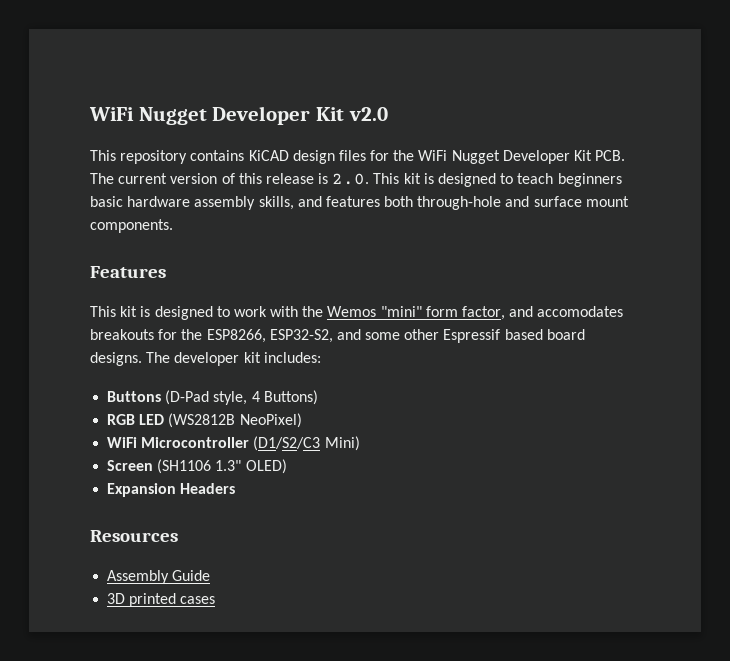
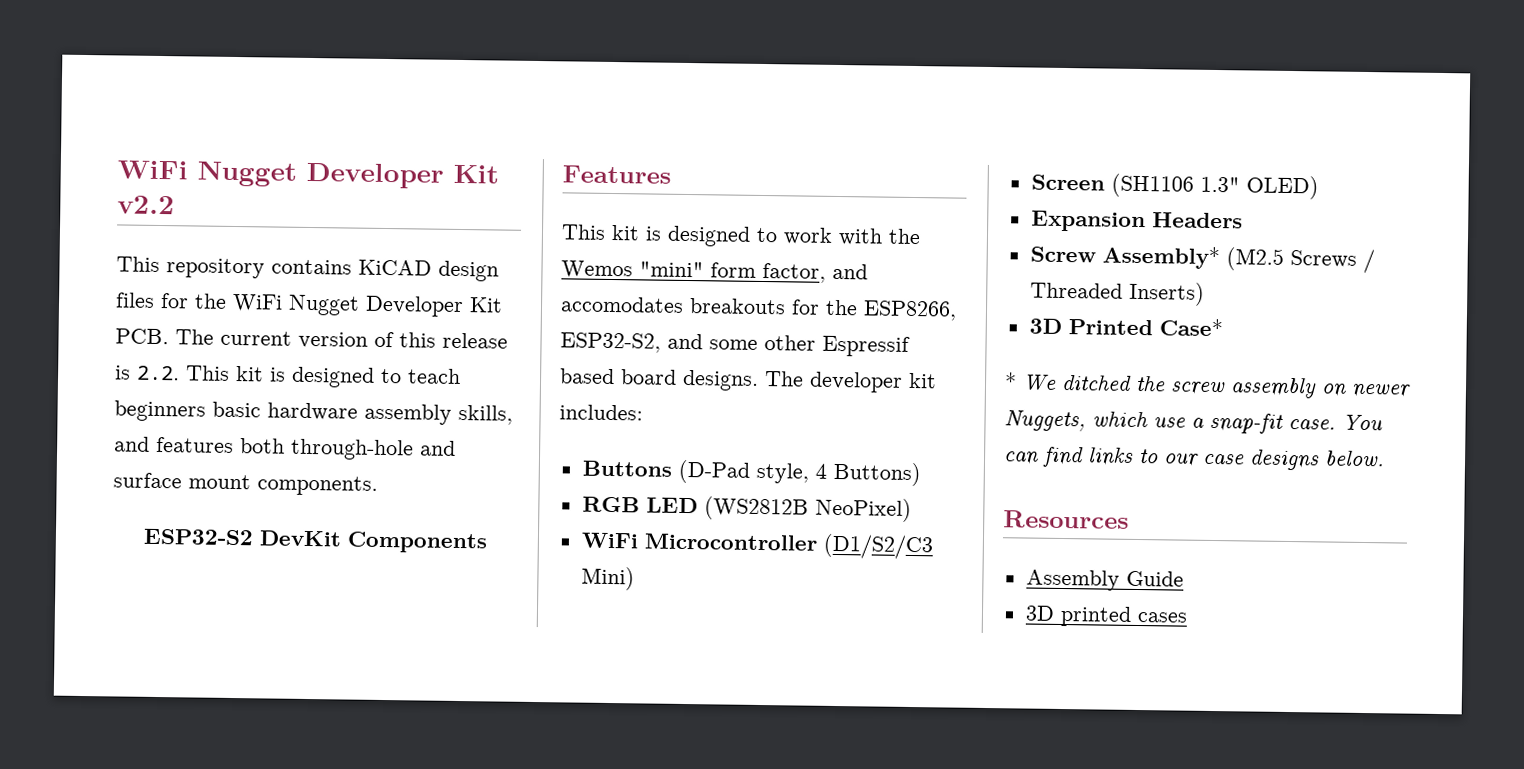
- WiFi Nugget Developer Kit v2.0
+ WiFi Nugget Developer Kit v2.2
- This repository contains KiCAD design files for the WiFi Nugget Developer Kit PCB. The current version of this release is 2.0. This kit is designed to teach beginners basic hardware assembly skills, and features both through-hole and surface mount components.
+ This repository contains KiCAD design files for the WiFi Nugget Developer Kit PCB. The current version of this release is 2.2. This kit is designed to teach beginners basic hardware assembly skills, and features both through-hole and surface mount components.
+ ESP32-S2 DevKit Components
+ Screw Assembly* (M2.5 Screws / Threaded Inserts)
+ 3D Printed Case*
+ * We ditched the screw assembly on newer Nuggets, which use a snap-fit case. You can find links to our case designs below.

